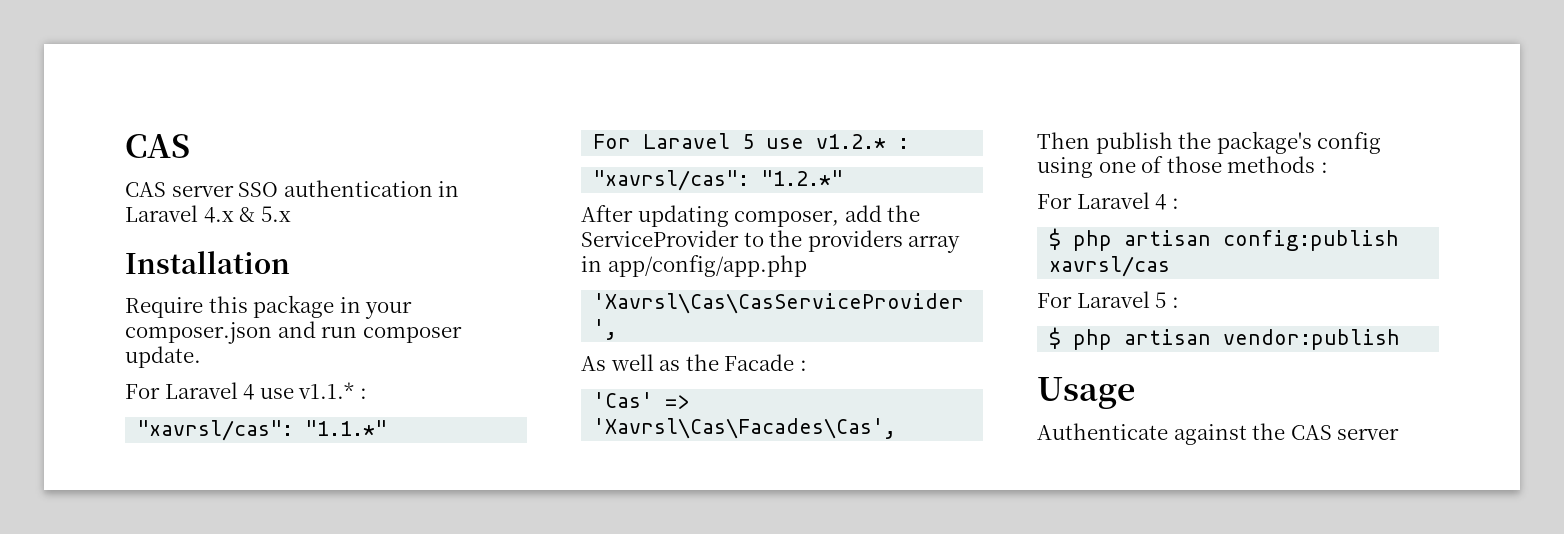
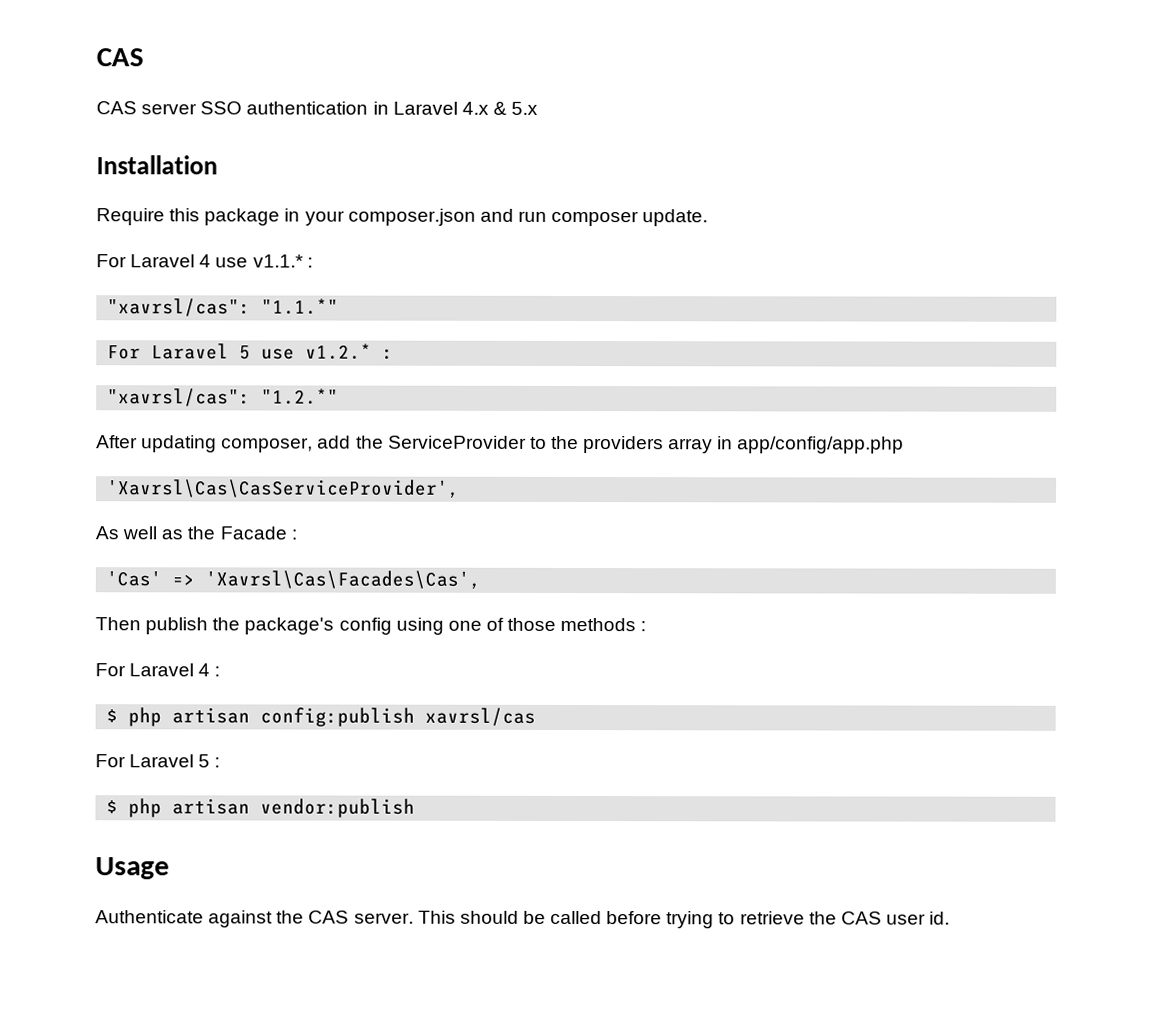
- Authenticate against the CAS server
+ Authenticate against the CAS server. This should be called before trying to retrieve the CAS user id.

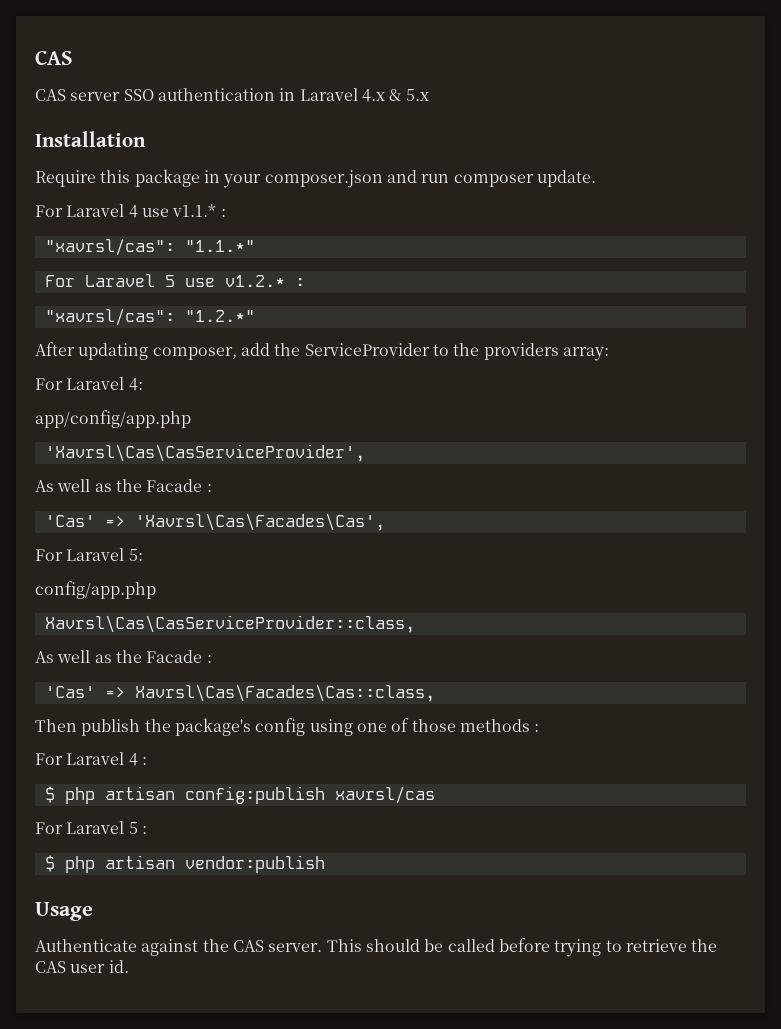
- After updating composer, add the ServiceProvider to the providers array in app/config/app.php
+ After updating composer, add the ServiceProvider to the providers array:
+ For Laravel 4:
+ app/config/app.php
+ For Laravel 5:
+ config/app.php
+ Xavrsl\Cas\CasServiceProvider::class,
+ As well as the Facade :
+ 'Cas' => Xavrsl\Cas\Facades\Cas::class,

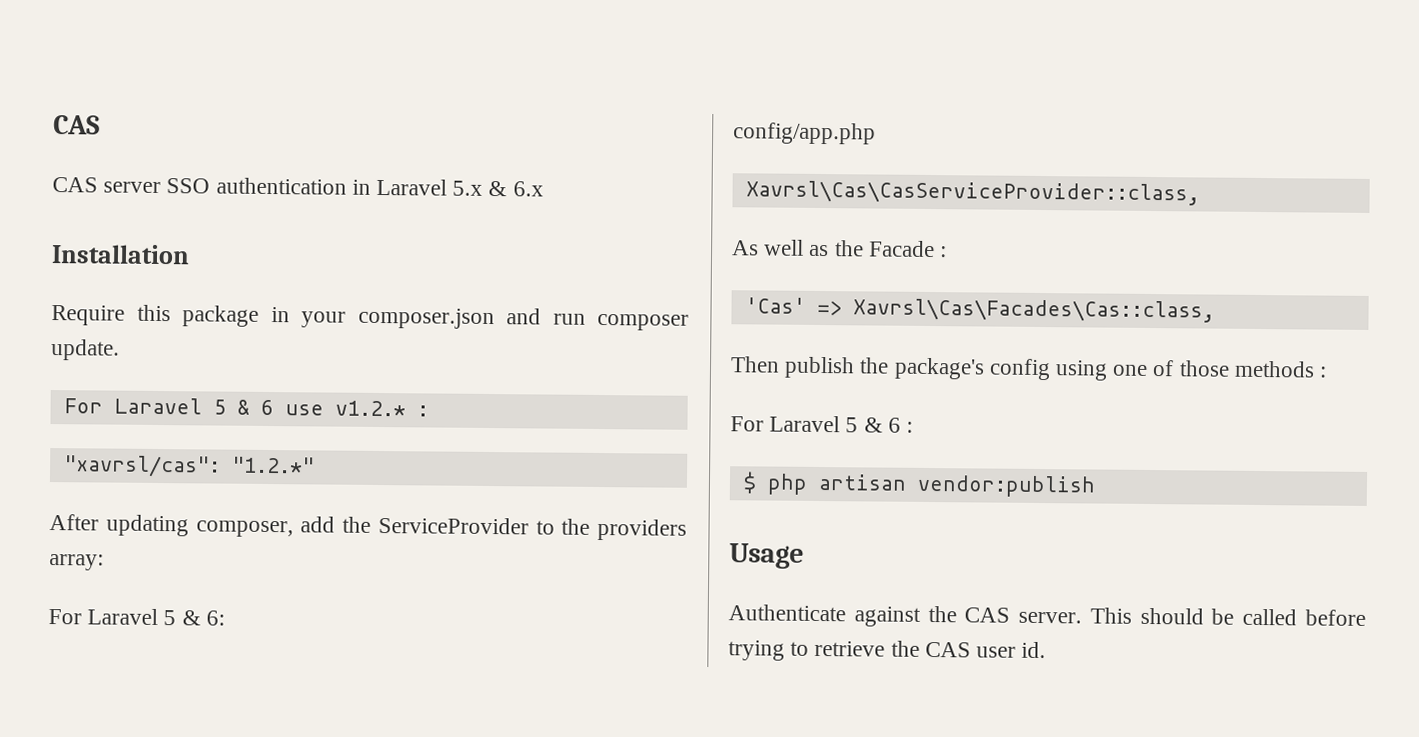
- CAS server SSO authentication in Laravel 4.x & 5.x
+ CAS server SSO authentication in Laravel 5.x & 6.x
- For Laravel 4 use v1.1.* :
- "xavrsl/cas": "1.1.*"
- For Laravel 5 use v1.2.* :
+ For Laravel 5 & 6 use v1.2.* :
- For Laravel 4:
- app/config/app.php
- 'Xavrsl\Cas\CasServiceProvider',
- As well as the Facade :
- 'Cas' => 'Xavrsl\Cas\Facades\Cas',
- For Laravel 5:
+ For Laravel 5 & 6:
- For Laravel 4 :
- $ php artisan config:publish xavrsl/cas
- For Laravel 5 :
+ For Laravel 5 & 6 :

